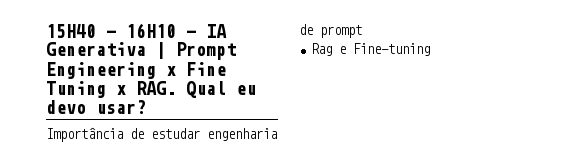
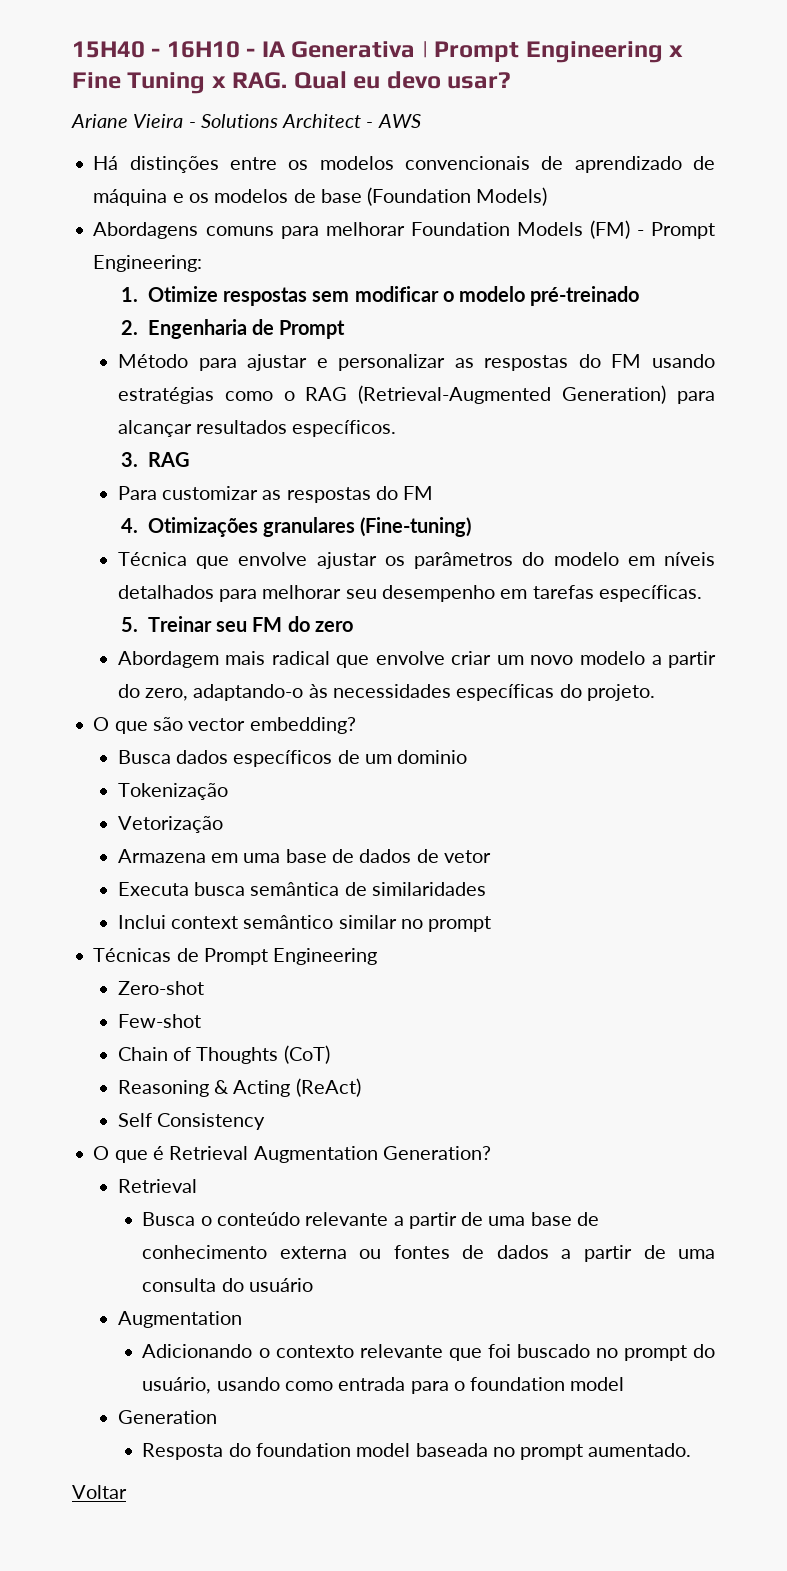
- Importância de estudar engenharia de prompt
- Rag e Fine-tuning
+ Ariane Vieira - Solutions Architect - AWS
+ Há distinções entre os modelos convencionais de aprendizado de máquina e os modelos de base (Foundation Models)
+ Abordagens comuns para melhorar Foundation Models (FM) - Prompt Engineering:
+ 1. Otimize respostas sem modificar o modelo pré-treinado
+ 2. Engenharia de Prompt
+ Método para ajustar e personalizar as respostas do FM usando estratégias como o RAG (Retrieval-Augmented Generation) para alcançar resultados específicos.
+ 3. RAG
+ Para customizar as respostas do FM
+ 4. Otimizações granulares (Fine-tuning)
+ Técnica que envolve ajustar os parâmetros do modelo em níveis detalhados para melhorar seu desempenho em tarefas específicas.
+ 5. Treinar seu FM do zero
+ Abordagem mais radical que envolve criar um novo modelo a partir do zero, adaptando-o às necessidades específicas do projeto.
+ O que são vector embedding?
+ Busca dados específicos de um dominio
+ Tokenização
+ Vetorização
+ Armazena em uma base de dados de vetor
+ Executa busca semântica de similaridades
+ Inclui context semântico similar no prompt
+ Técnicas de Prompt Engineering
+ Zero-shot
+ Few-shot
+ Chain of Thoughts (CoT)
+ Reasoning & Acting (ReAct)
+ Self Consistency
+ O que é Retrieval Augmentation Generation?
+ Retrieval
+ Busca o conteúdo relevante a partir de uma base de conhecimento externa ou fontes de dados a partir de uma consulta do usuário
+ Augmentation
+ Adicionando o contexto relevante que foi buscado no prompt do usuário, usando como entrada para o foundation model
+ Generation
+ Resposta do foundation model baseada no prompt aumentado.
+ Voltar

